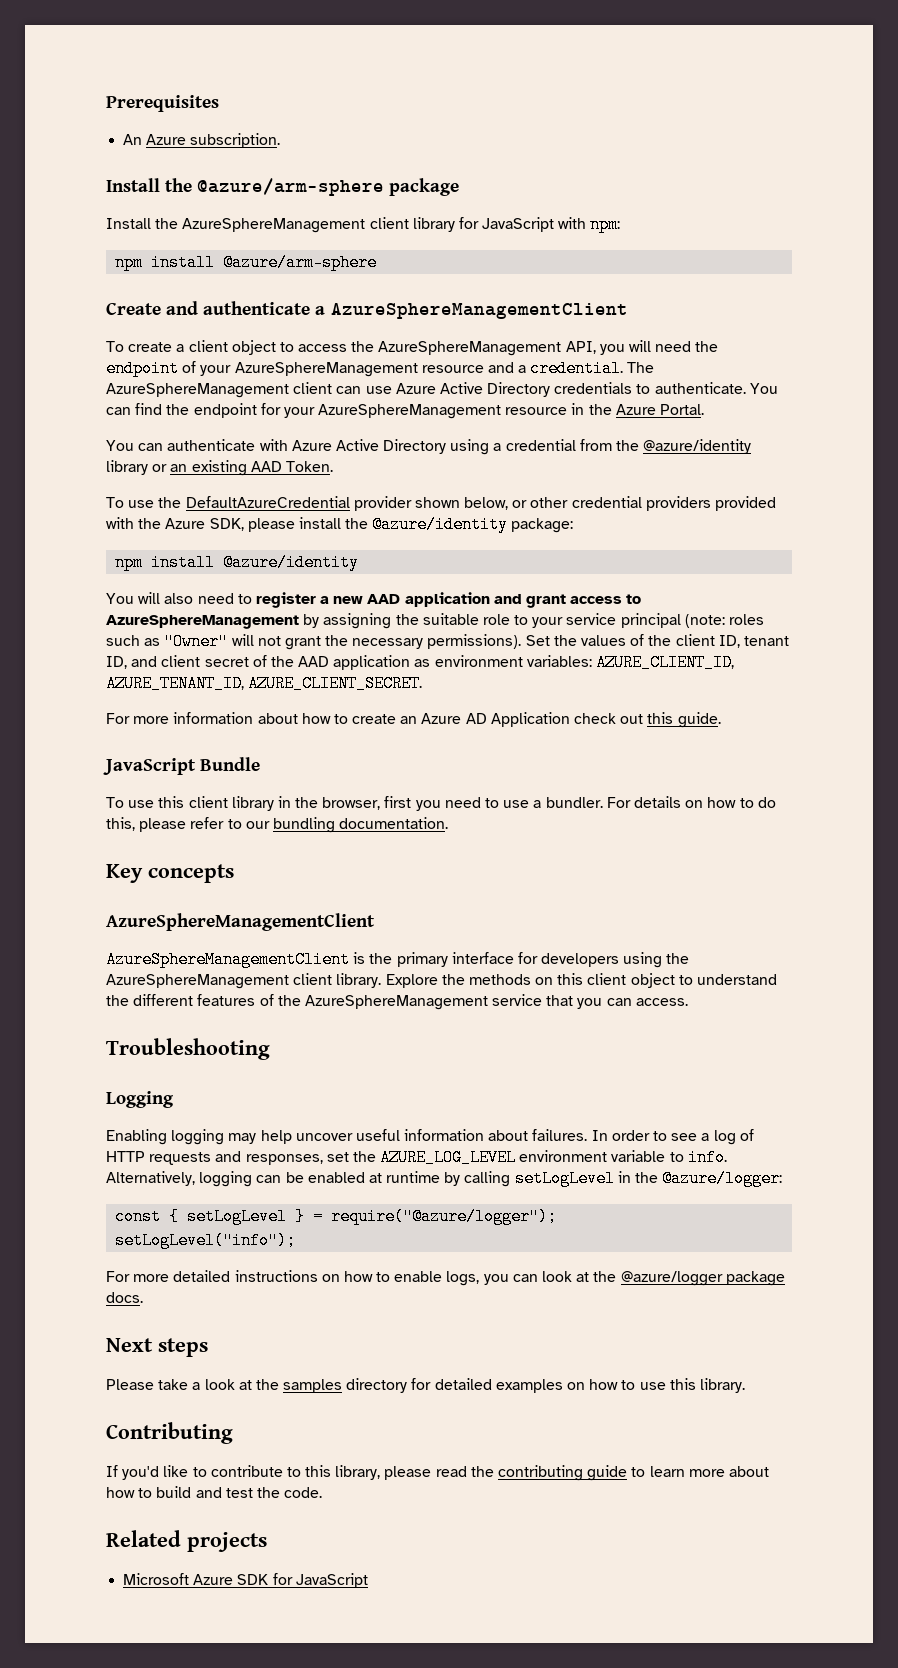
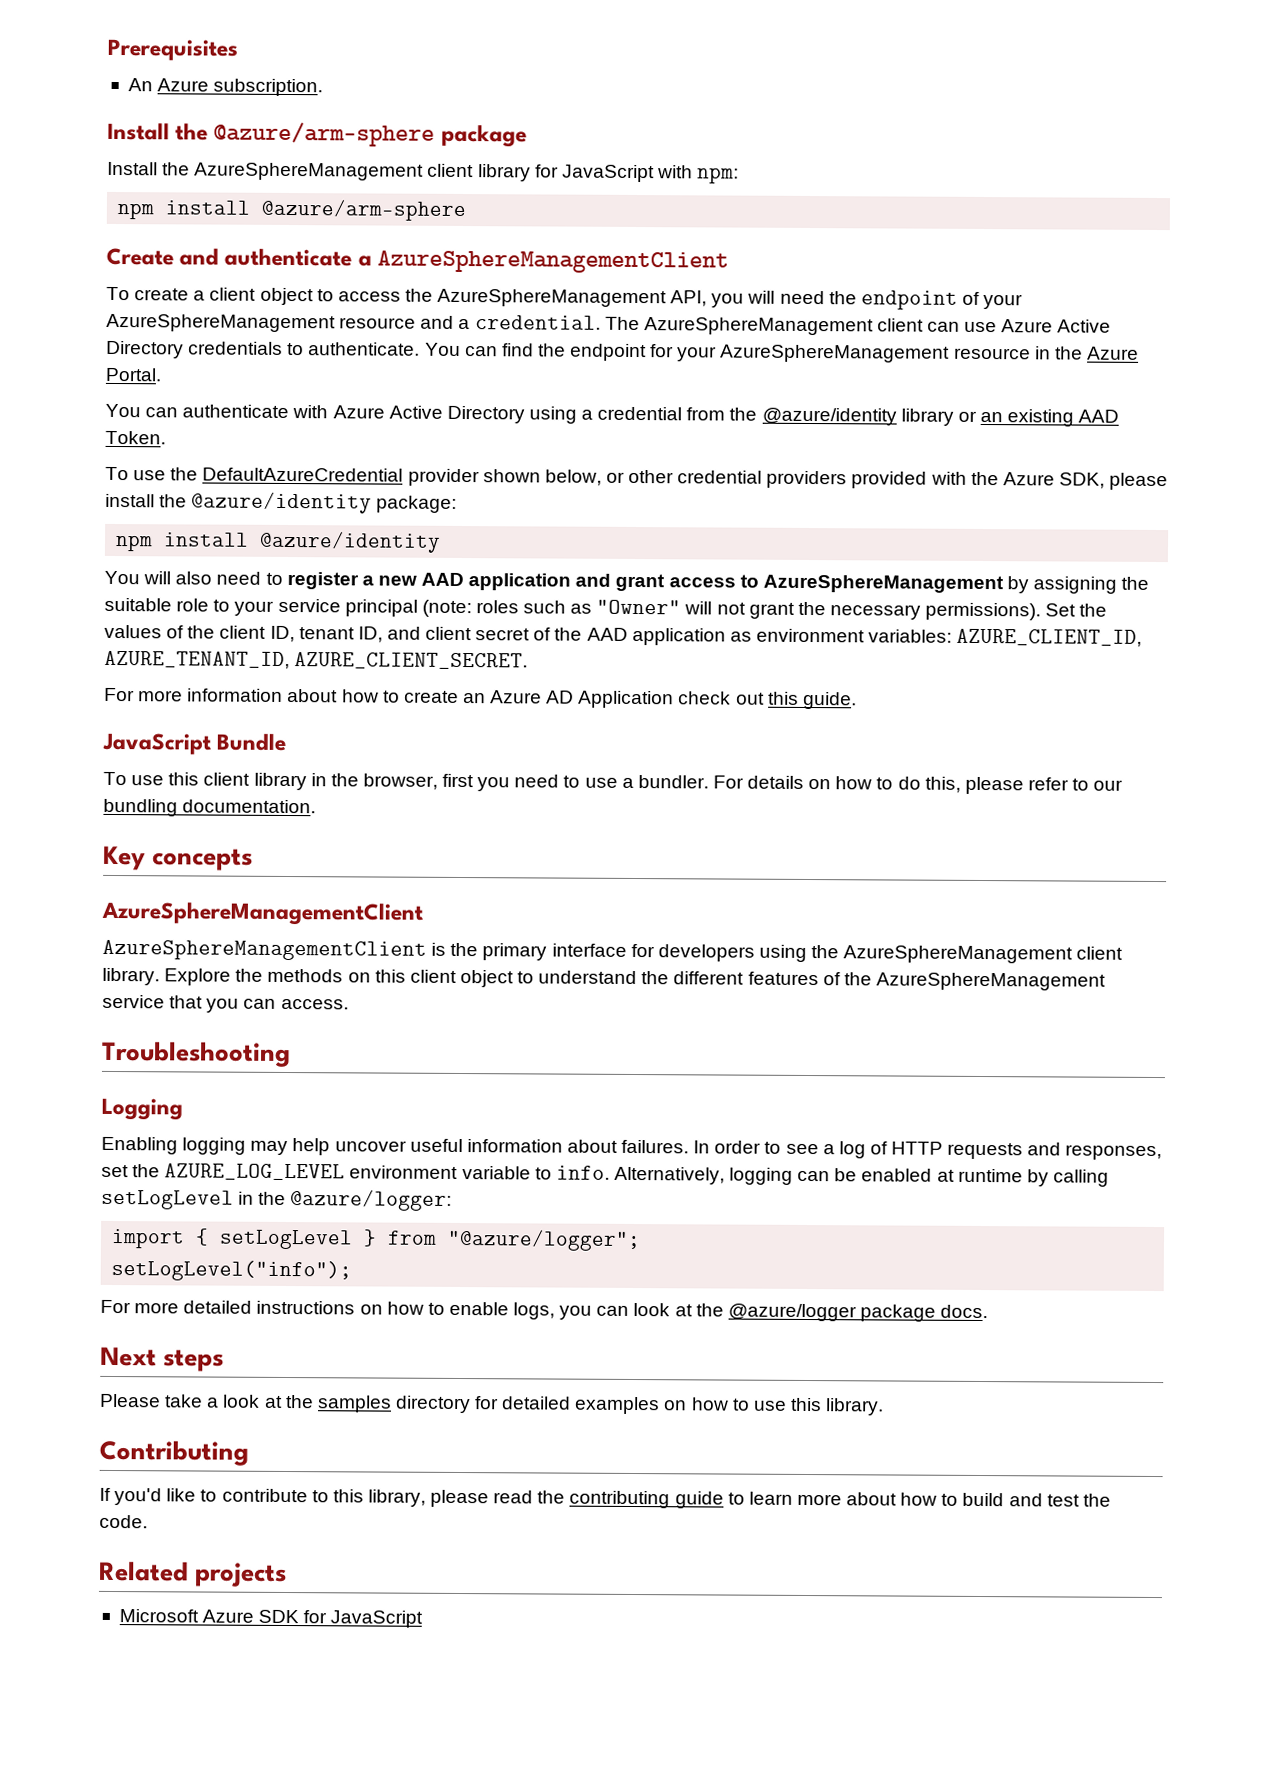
- const { setLogLevel } = require("@azure/logger");
+ import { setLogLevel } from "@azure/logger";

